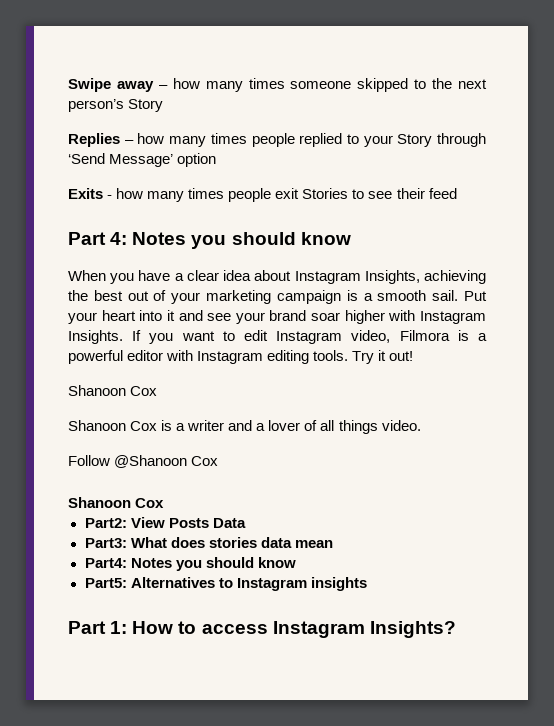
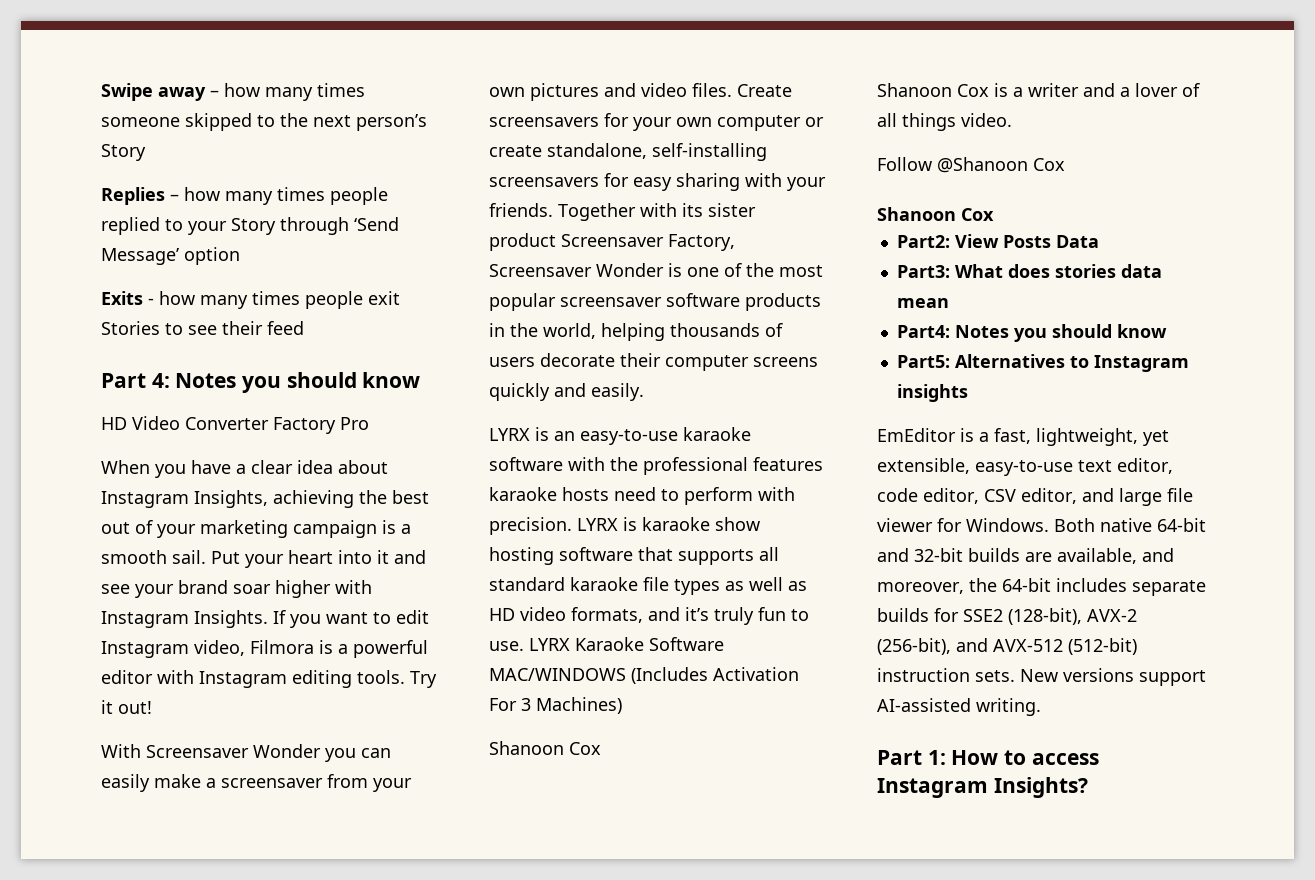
+ HD Video Converter Factory Pro
+ With Screensaver Wonder you can easily make a screensaver from your own pictures and video files. Create screensavers for your own computer or create standalone, self-installing screensavers for easy sharing with your friends. Together with its sister product Screensaver Factory, Screensaver Wonder is one of the most popular screensaver software products in the world, helping thousands of users decorate their computer screens quickly and easily.
+ LYRX is an easy-to-use karaoke software with the professional features karaoke hosts need to perform with precision. LYRX is karaoke show hosting software that supports all standard karaoke file types as well as HD video formats, and it’s truly fun to use. LYRX Karaoke Software MAC/WINDOWS (Includes Activation For 3 Machines)
+ EmEditor is a fast, lightweight, yet extensible, easy-to-use text editor, code editor, CSV editor, and large file viewer for Windows. Both native 64-bit and 32-bit builds are available, and moreover, the 64-bit includes separate builds for SSE2 (128-bit), AVX-2 (256-bit), and AVX-512 (512-bit) instruction sets. New versions support AI-assisted writing.

